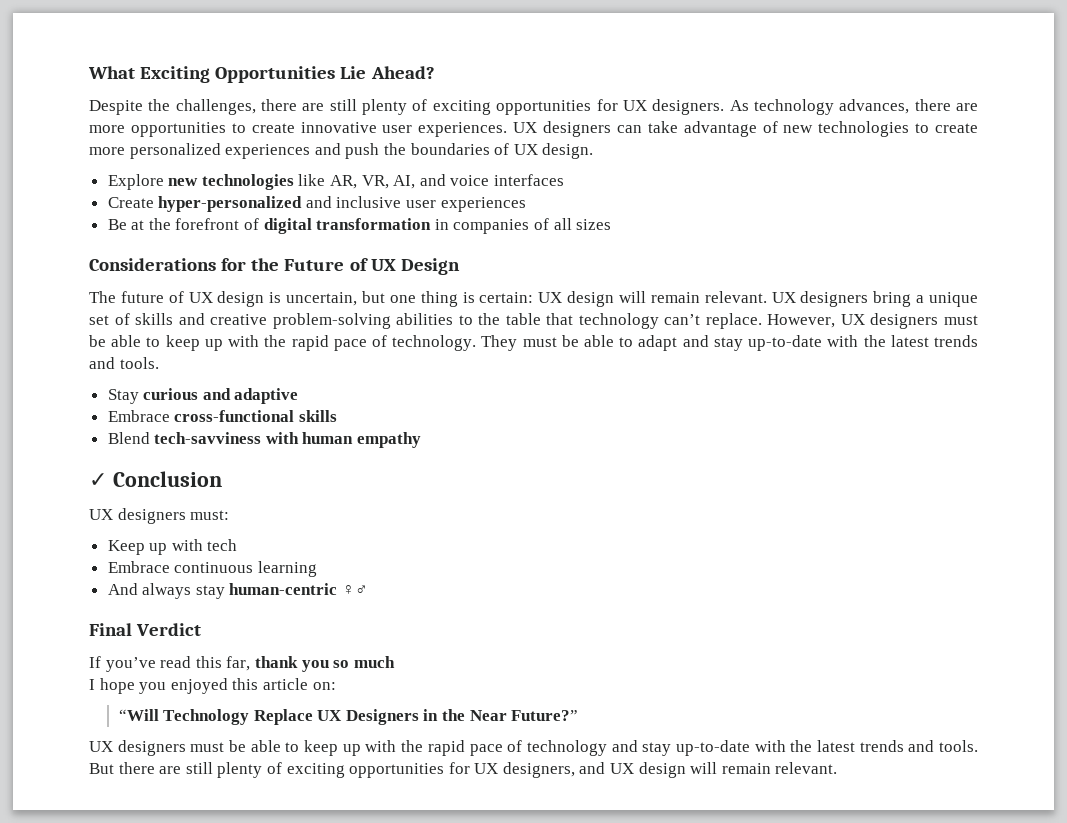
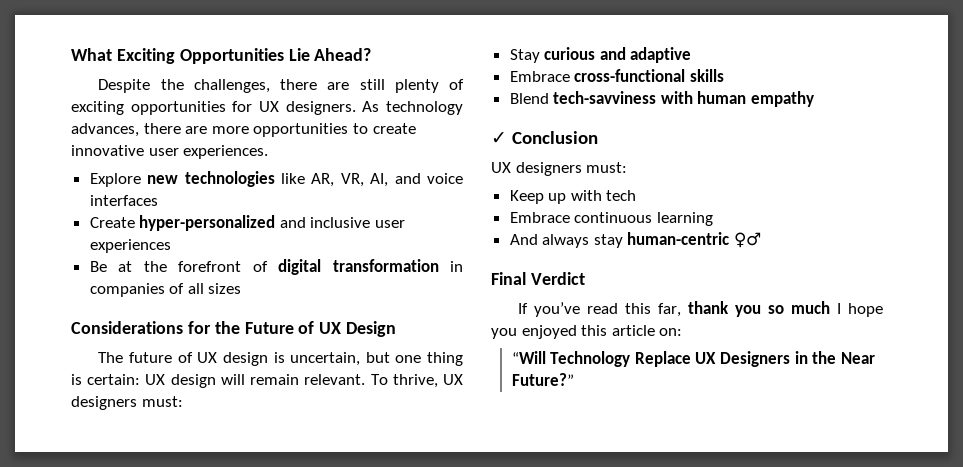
- UX designers can take advantage of new technologies to create more personalized experiences and push the boundaries of UX design.
- UX designers bring a unique set of skills and creative problem-solving abilities to the table that technology can’t replace. However, UX designers must be able to keep up with the rapid pace of technology. They must be able to adapt and stay up-to-date with the latest trends and tools.
+ To thrive, UX designers must:
- If you’ve read this far, thank you so much
- I hope you enjoyed this article on:
+ If you’ve read this far, thank you so much I hope you enjoyed this article on:
- UX designers must be able to keep up with the rapid pace of technology and stay up-to-date with the latest trends and tools. But there are still plenty of exciting opportunities for UX designers, and UX design will remain relevant.

